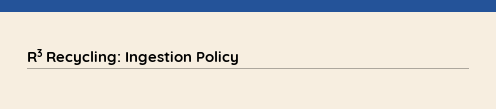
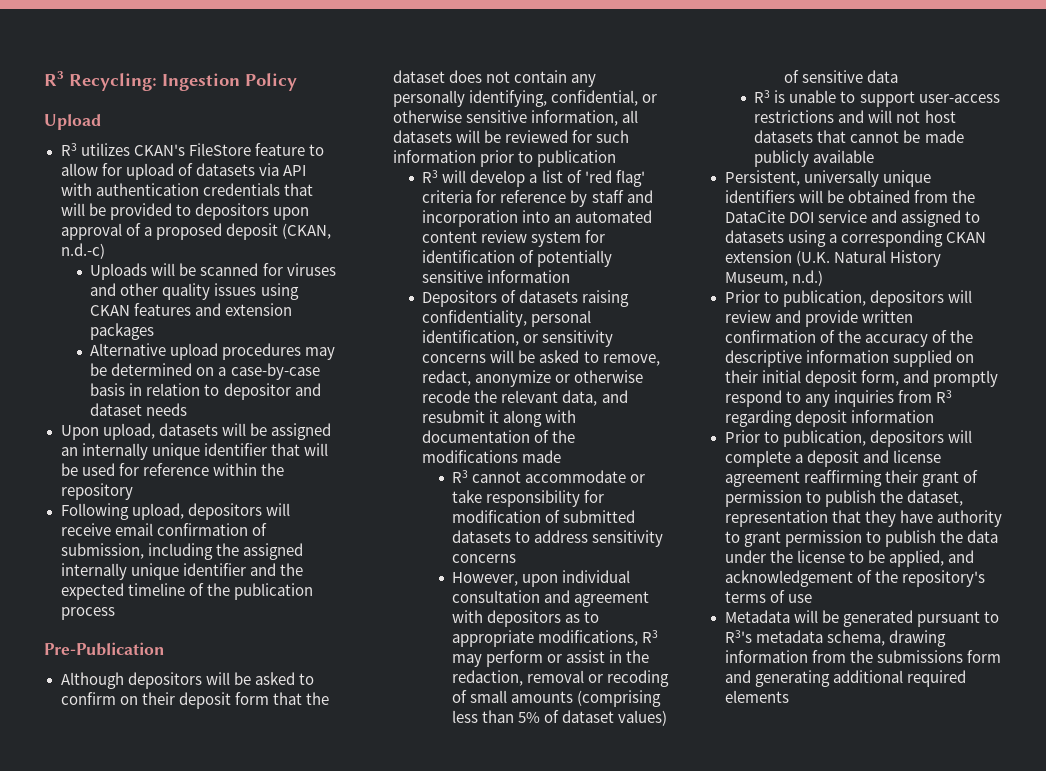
+ Upload
+ R3 utilizes CKAN's FileStore feature to allow for upload of datasets via API with authentication credentials that will be provided to depositors upon approval of a proposed deposit (CKAN, n.d.-c)
+ Uploads will be scanned for viruses and other quality issues using CKAN features and extension packages
+ Alternative upload procedures may be determined on a case-by-case basis in relation to depositor and dataset needs
+ Upon upload, datasets will be assigned an internally unique identifier that will be used for reference within the repository
+ Following upload, depositors will receive email confirmation of submission, including the assigned internally unique identifier and the expected timeline of the publication process
+ Pre-Publication
+ Although depositors will be asked to confirm on their deposit form that the dataset does not contain any personally identifying, confidential, or otherwise sensitive information, all datasets will be reviewed for such information prior to publication
+ R3 will develop a list of 'red flag' criteria for reference by staff and incorporation into an automated content review system for identification of potentially sensitive information
+ Depositors of datasets raising confidentiality, personal identification, or sensitivity concerns will be asked to remove, redact, anonymize or otherwise recode the relevant data, and resubmit it along with documentation of the modifications made
+ R3 cannot accommodate or take responsibility for modification of submitted datasets to address sensitivity concerns
+ However, upon individual consultation and agreement with depositors as to appropriate modifications, R3 may perform or assist in the redaction, removal or recoding of small amounts (comprising less than 5% of dataset values) of sensitive data
+ R3 is unable to support user-access restrictions and will not host datasets that cannot be made publicly available
+ Persistent, universally unique identifiers will be obtained from the DataCite DOI service and assigned to datasets using a corresponding CKAN extension (U.K. Natural History Museum, n.d.)
+ Prior to publication, depositors will review and provide written confirmation of the accuracy of the descriptive information supplied on their initial deposit form, and promptly respond to any inquiries from R3 regarding deposit information
+ Prior to publication, depositors will complete a deposit and license agreement reaffirming their grant of permission to publish the dataset, representation that they have authority to grant permission to publish the data under the license to be applied, and acknowledgement of the repository's terms of use
+ Metadata will be generated pursuant to R3's metadata schema, drawing information from the submissions form and generating additional required elements

